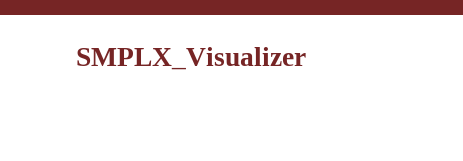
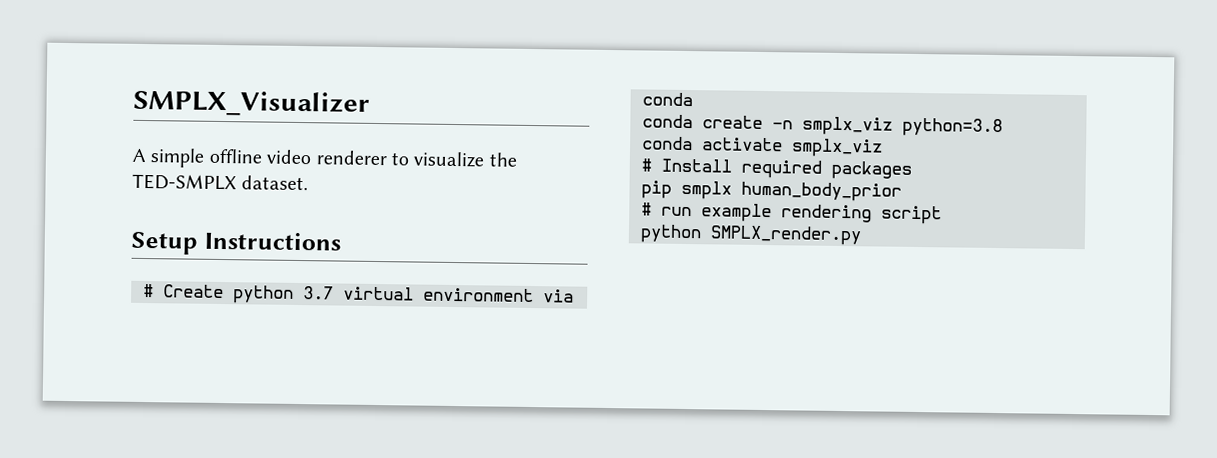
+ A simple offline video renderer to visualize the TED-SMPLX dataset.
+ Setup Instructions
+ # Create python 3.7 virtual environment via conda
+ conda create -n smplx_viz python=3.8
+ conda activate smplx_viz
+ # Install required packages
+ pip smplx human_body_prior
+ # run example rendering script
+ python SMPLX_render.py

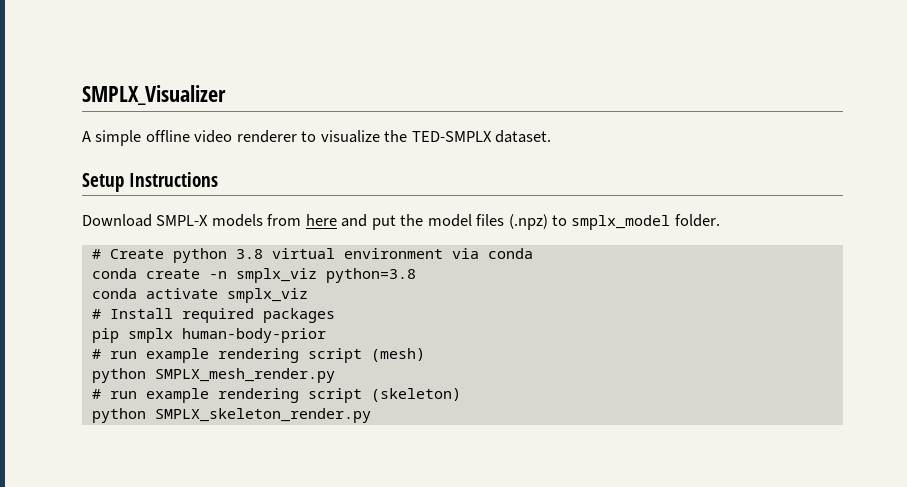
+ Download SMPL-X models from here and put the model files (.npz) to smplx_model folder.
- # Create python 3.7 virtual environment via conda
+ # Create python 3.8 virtual environment via conda
- pip smplx human_body_prior
- # run example rendering script
- python SMPLX_render.py
+ pip smplx human-body-prior
+ # run example rendering script (mesh)
+ python SMPLX_mesh_render.py
+ # run example rendering script (skeleton)
+ python SMPLX_skeleton_render.py

